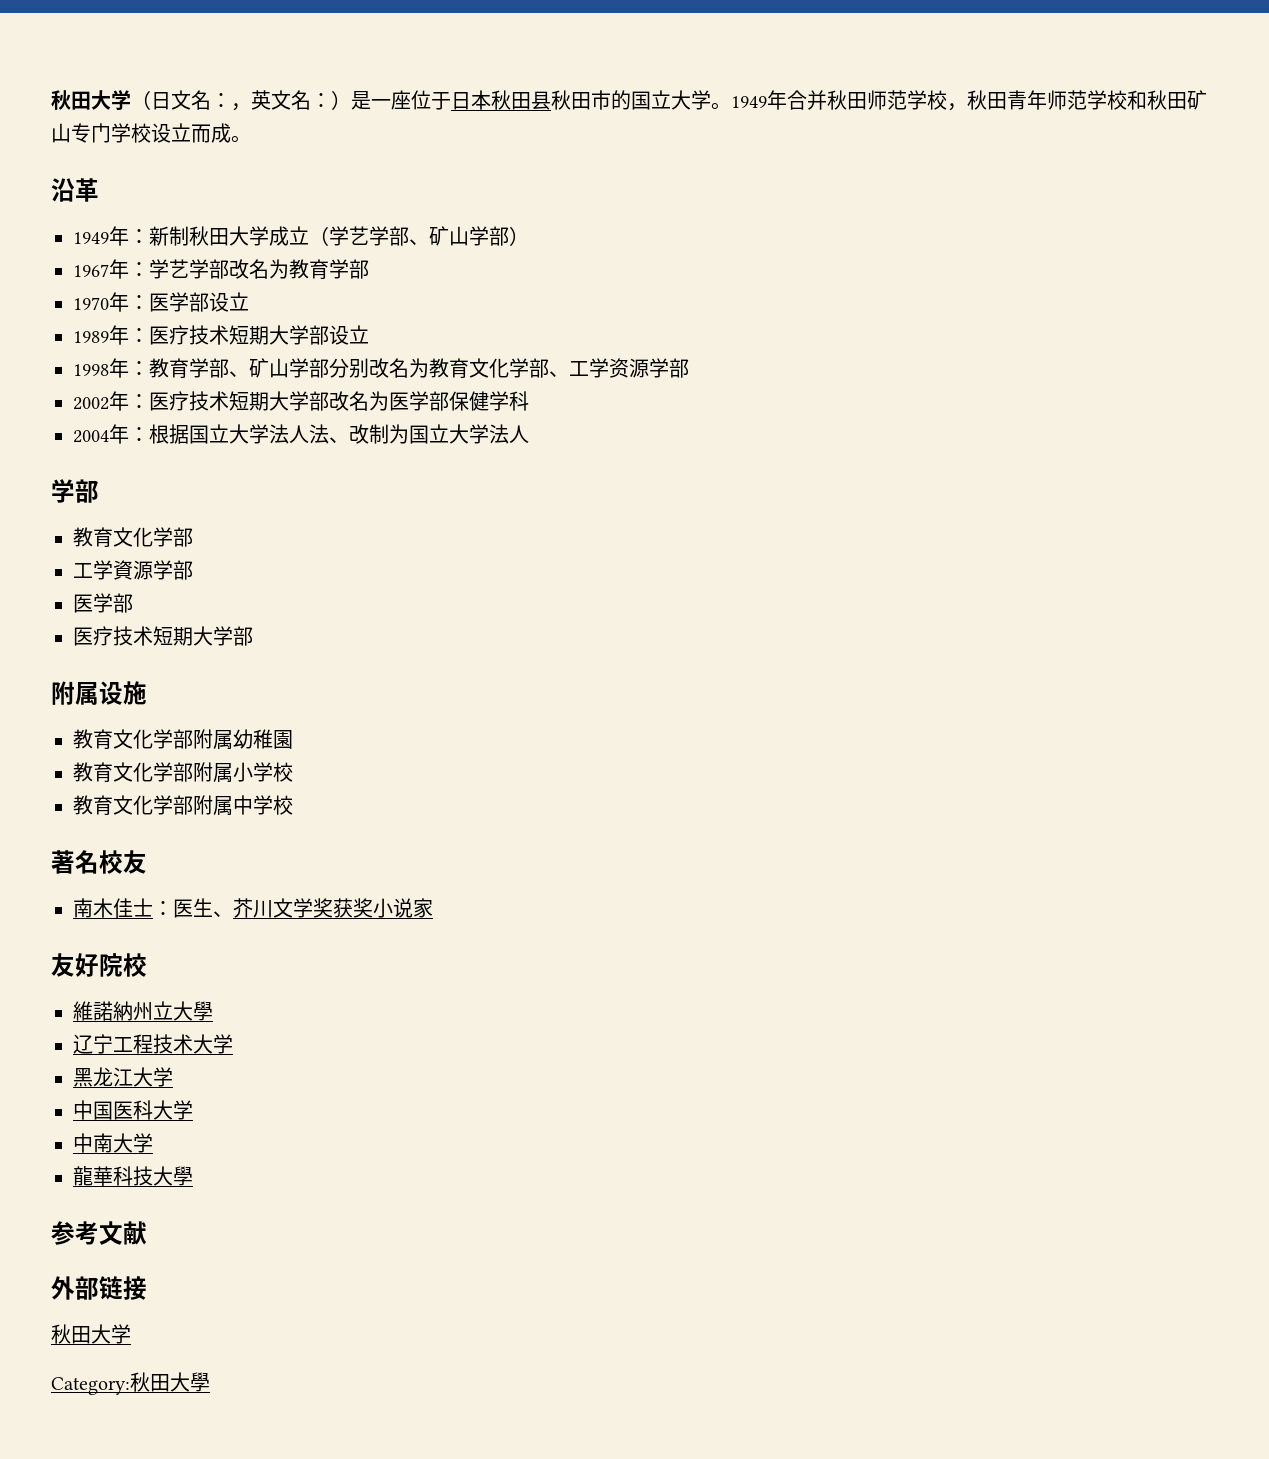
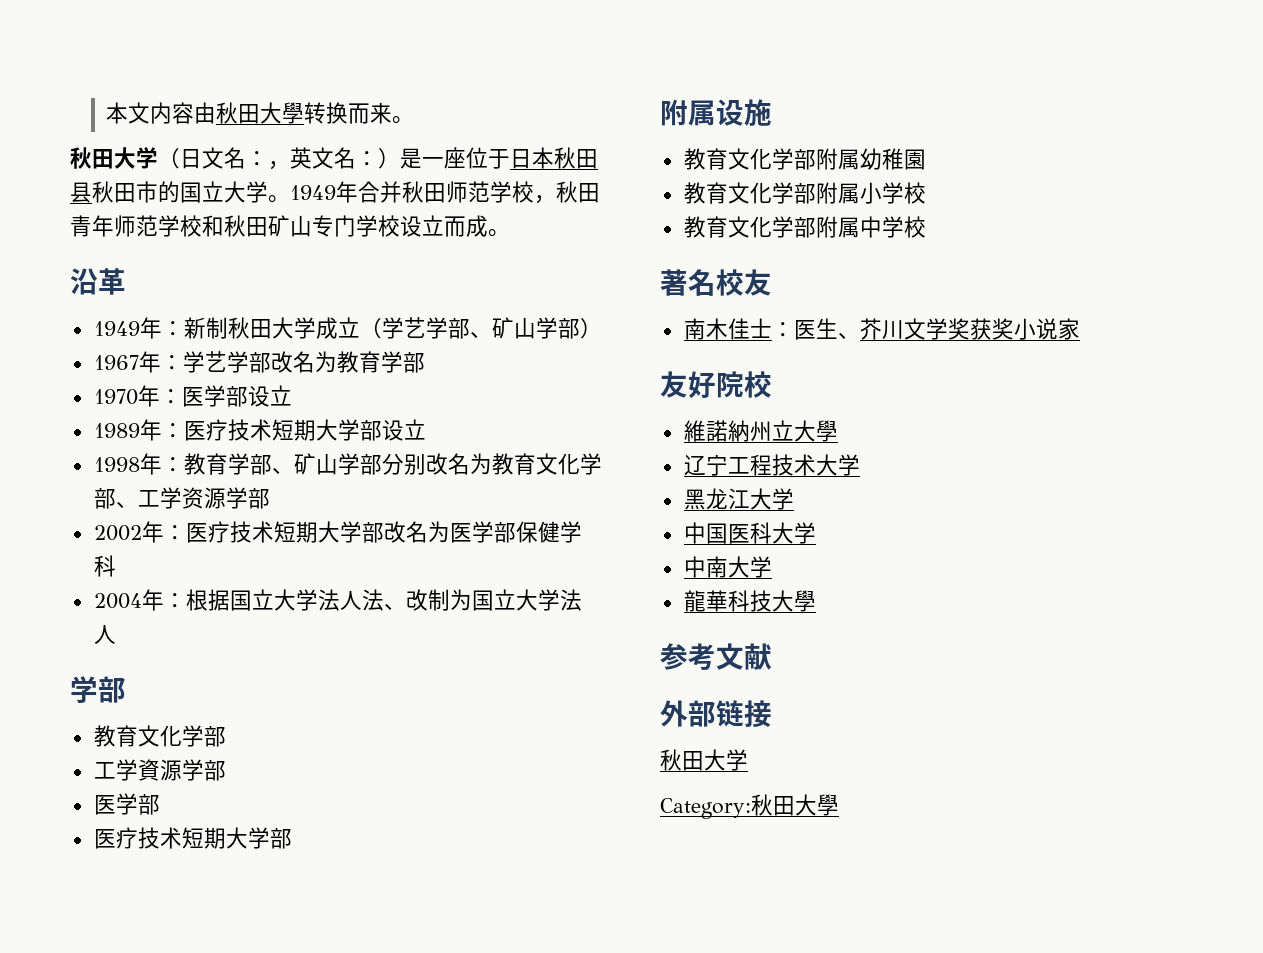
+ 本文内容由秋田大學转换而来。

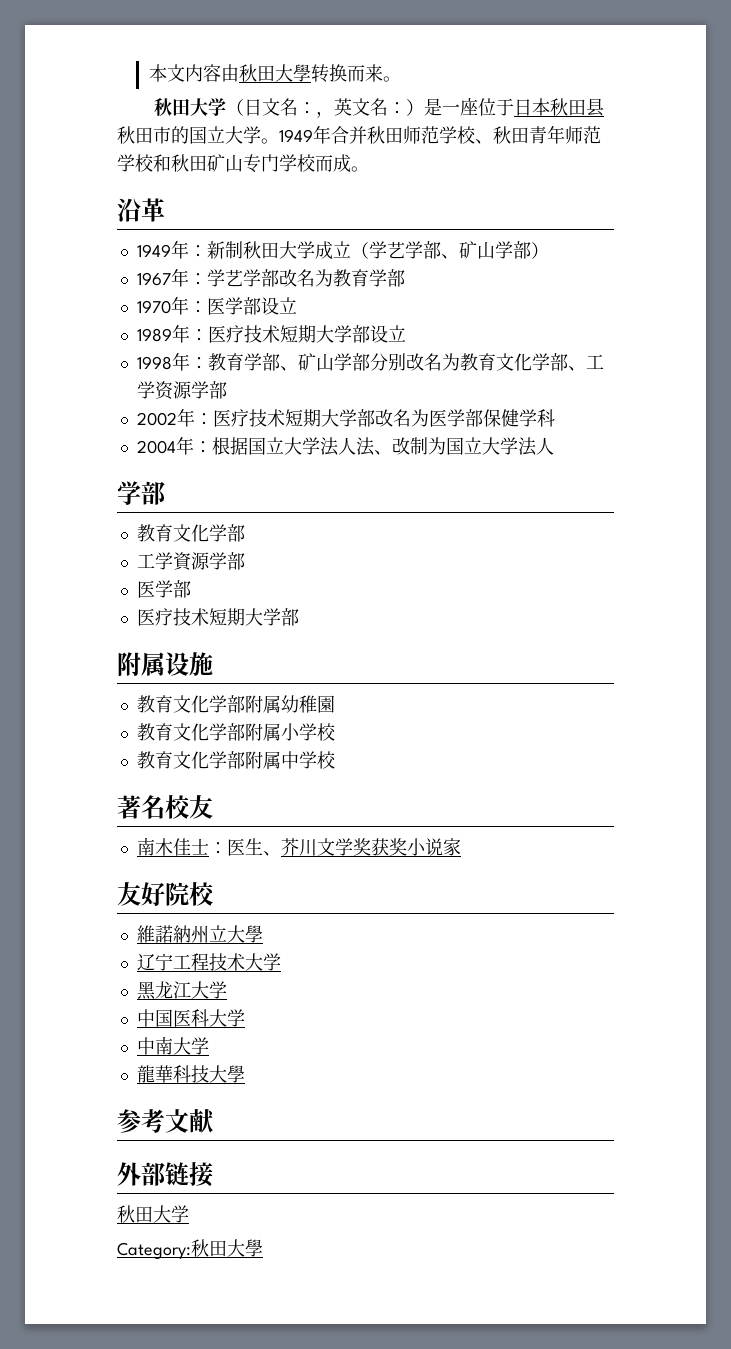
- 1949年合并秋田师范学校，秋田青年师范学校和秋田矿山专门学校设立而成。
+ 1949年合并秋田师范学校、秋田青年师范学校和秋田矿山专门学校而成。

